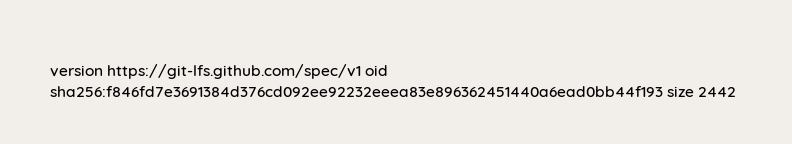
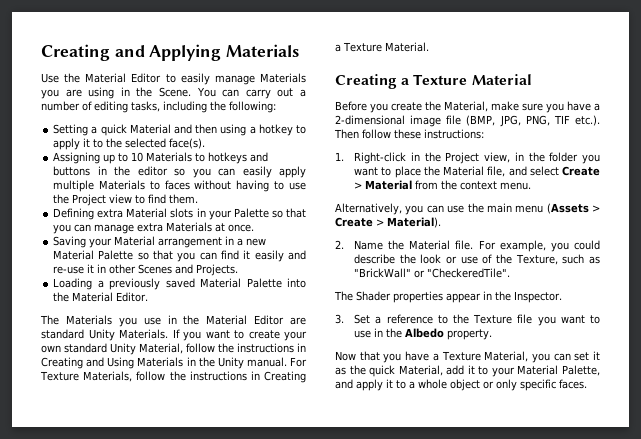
- version https://git-lfs.github.com/spec/v1 oid sha256:f846fd7e3691384d376cd092ee92232eeea83e896362451440a6ead0bb44f193 size 2442
+ Creating and Applying Materials
+ Use the Material Editor to easily manage Materials you are using in the Scene. You can carry out a number of editing tasks, including the following:
+ Setting a quick Material and then using a hotkey to apply it to the selected face(s).
+ Assigning up to 10 Materials to hotkeys and buttons in the editor so you can easily apply multiple Materials to faces without having to use the Project view to find them.
+ Defining extra Material slots in your Palette so that you can manage extra Materials at once.
+ Saving your Material arrangement in a new Material Palette so that you can find it easily and re-use it in other Scenes and Projects.
+ Loading a previously saved Material Palette into the Material Editor.
+ The Materials you use in the Material Editor are standard Unity Materials. If you want to create your own standard Unity Material, follow the instructions in Creating and Using Materials in the Unity manual. For Texture Materials, follow the instructions in Creating a Texture Material.
+ Creating a Texture Material
+ Before you create the Material, make sure you have a 2-dimensional image file (BMP, JPG, PNG, TIF etc.). Then follow these instructions:
+ 1. Right-click in the Project view, in the folder you want to place the Material file, and select Create > Material from the context menu.
+ Alternatively, you can use the main menu (Assets > Create > Material).
+ 2. Name the Material file. For example, you could describe the look or use of the Texture, such as "BrickWall" or "CheckeredTile".
+ The Shader properties appear in the Inspector.
+ 3. Set a reference to the Texture file you want to use in the Albedo property.
+ Now that you have a Texture Material, you can set it as the quick Material, add it to your Material Palette, and apply it to a whole object or only specific faces.

